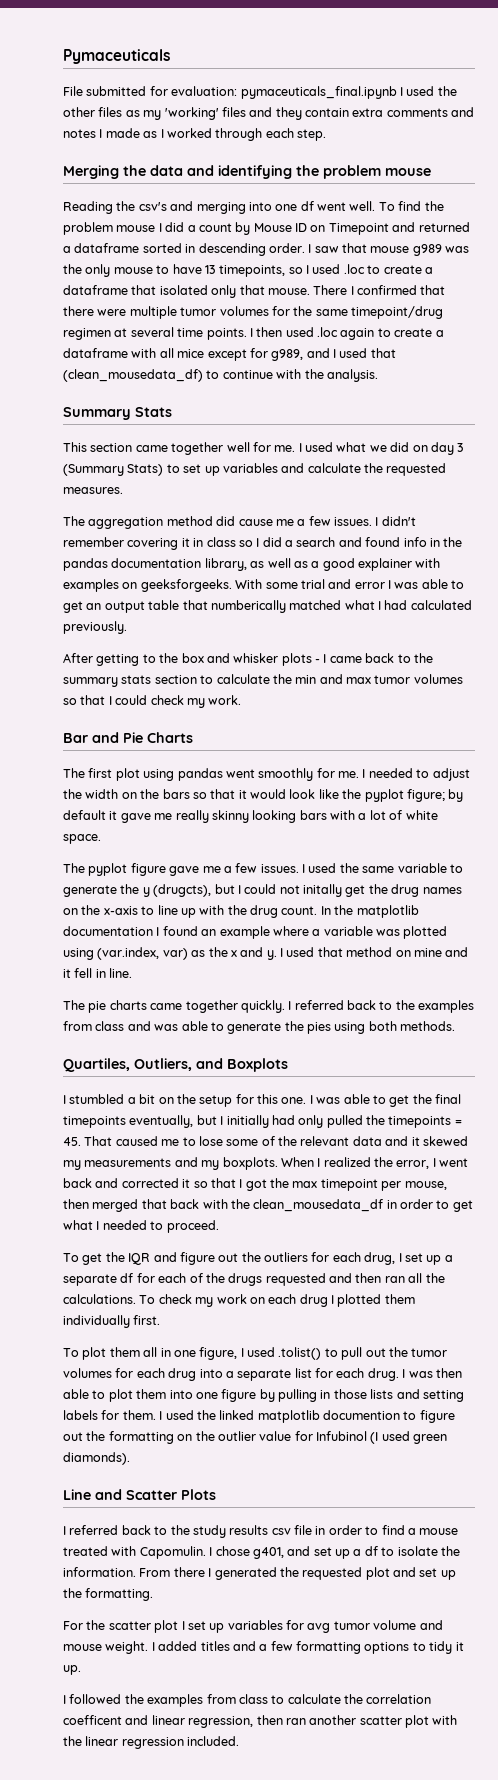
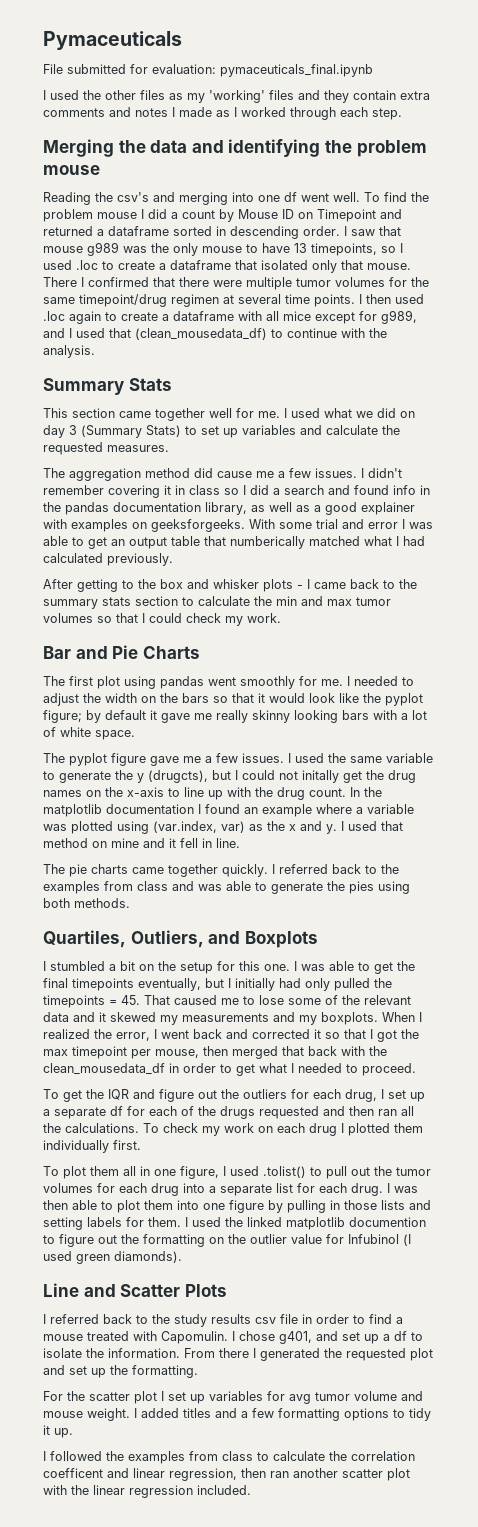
- File submitted for evaluation: pymaceuticals_final.ipynb I used the other files as my 'working' files and they contain extra comments and notes I made as I worked through each step.
+ File submitted for evaluation: pymaceuticals_final.ipynb
+ I used the other files as my 'working' files and they contain extra comments and notes I made as I worked through each step.

